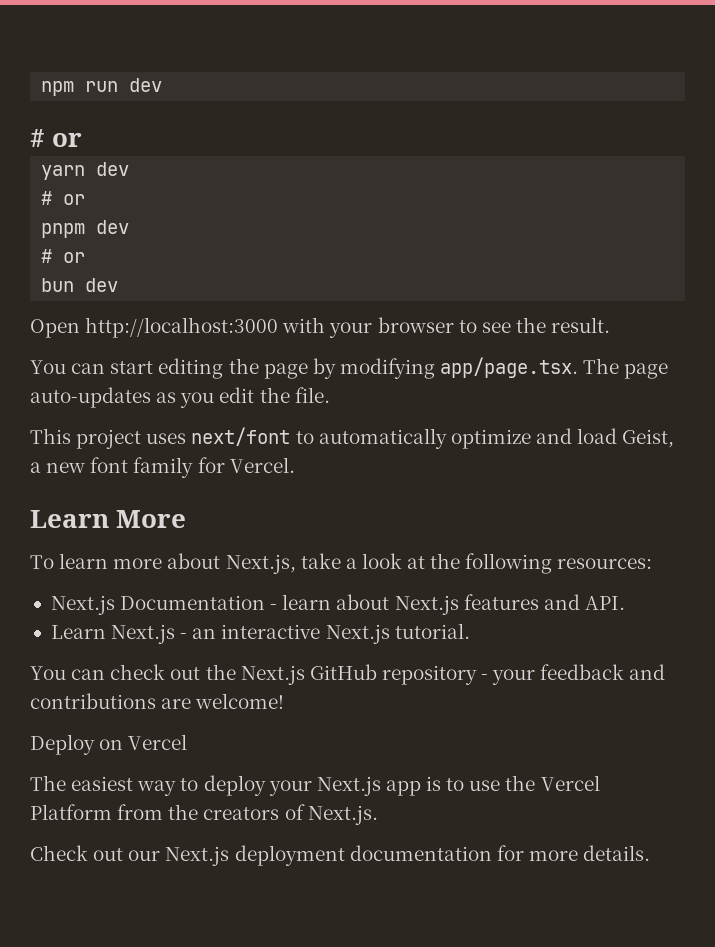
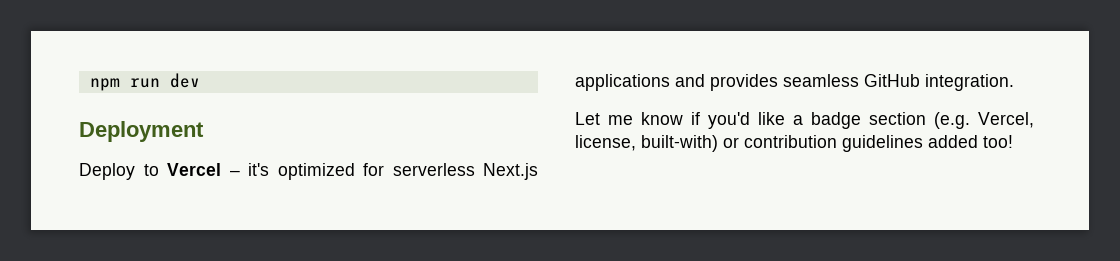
  npm run dev
- # or
- yarn dev
- # or
- pnpm dev
- # or
- bun dev
- Open http://localhost:3000 with your browser to see the result.
- You can start editing the page by modifying app/page.tsx. The page auto-updates as you edit the file.
- This project uses next/font to automatically optimize and load Geist, a new font family for Vercel.
- Learn More
- To learn more about Next.js, take a look at the following resources:
- Next.js Documentation - learn about Next.js features and API.
- Learn Next.js - an interactive Next.js tutorial.
- You can check out the Next.js GitHub repository - your feedback and contributions are welcome!
+ Deployment
- Deploy on Vercel
- The easiest way to deploy your Next.js app is to use the Vercel Platform from the creators of Next.js.
- Check out our Next.js deployment documentation for more details.
+ Deploy to Vercel – it's optimized for serverless Next.js applications and provides seamless GitHub integration.
+ Let me know if you'd like a badge section (e.g. Vercel, license, built-with) or contribution guidelines added too!

